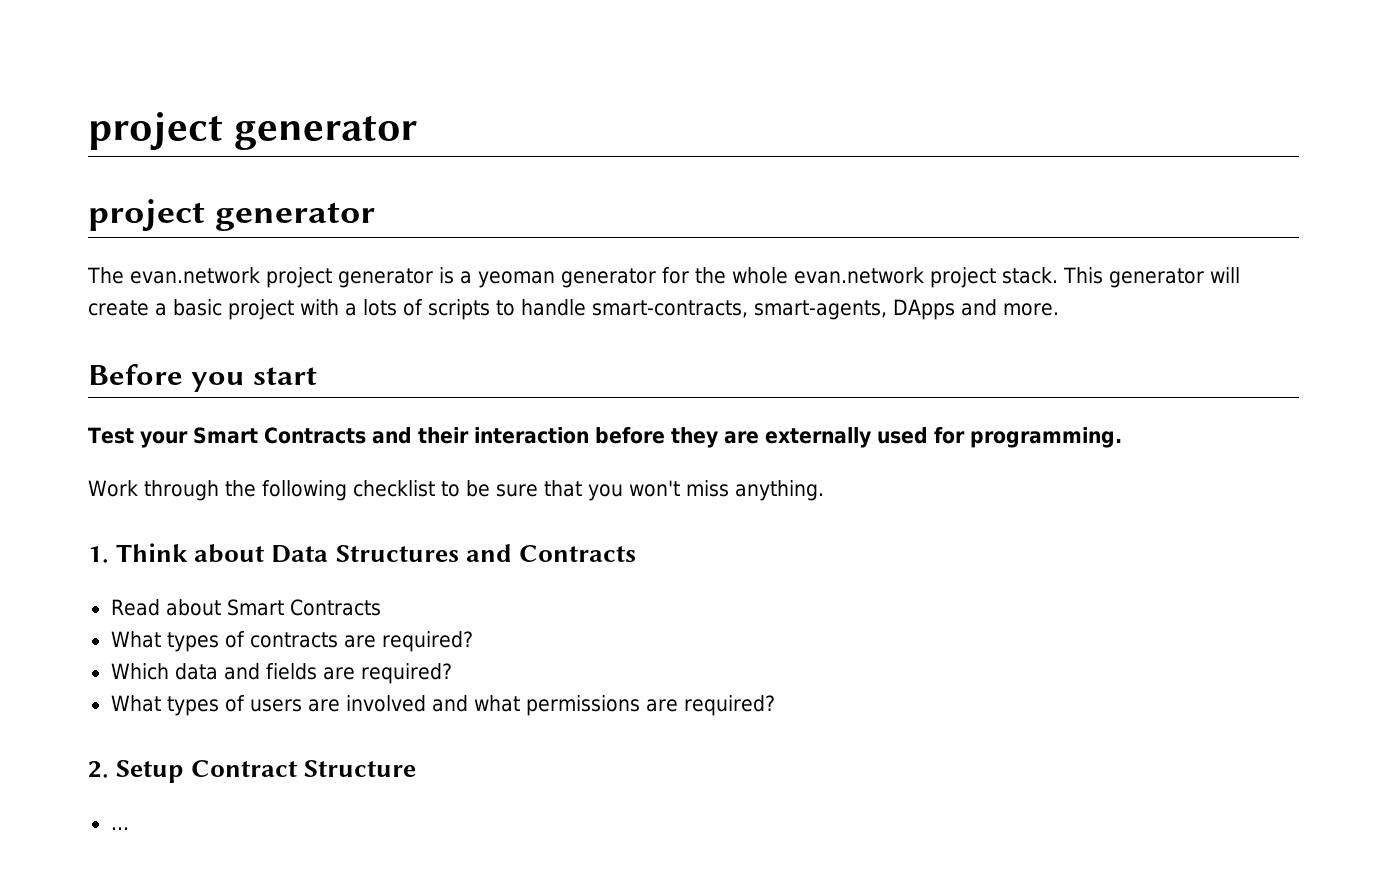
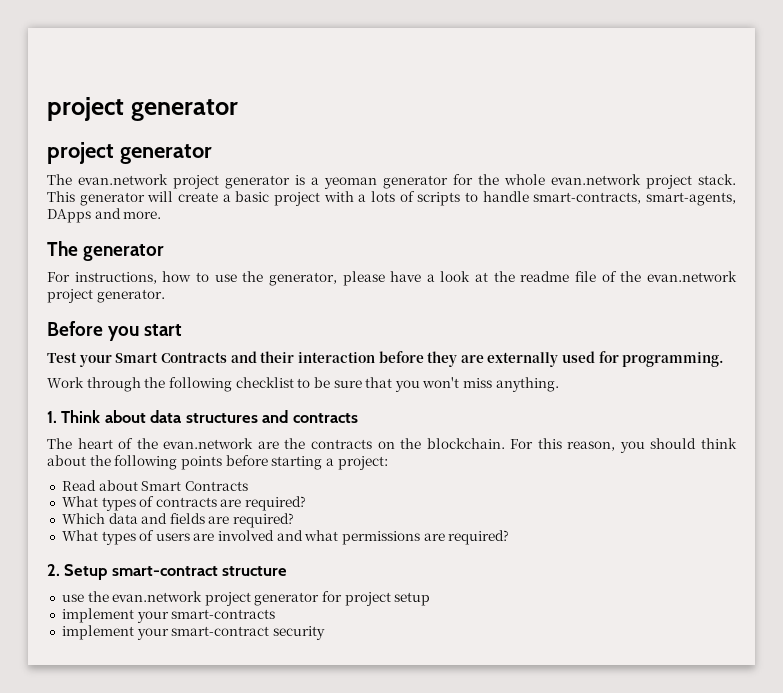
+ The generator
+ For instructions, how to use the generator, please have a look at the readme file of the evan.network project generator.
- 1. Think about Data Structures and Contracts
+ 1. Think about data structures and contracts
+ The heart of the evan.network are the contracts on the blockchain. For this reason, you should think about the following points before starting a project:
- 2. Setup Contract Structure
- ...
+ 2. Setup smart-contract structure
+ use the evan.network project generator for project setup
+ implement your smart-contracts
+ implement your smart-contract security

